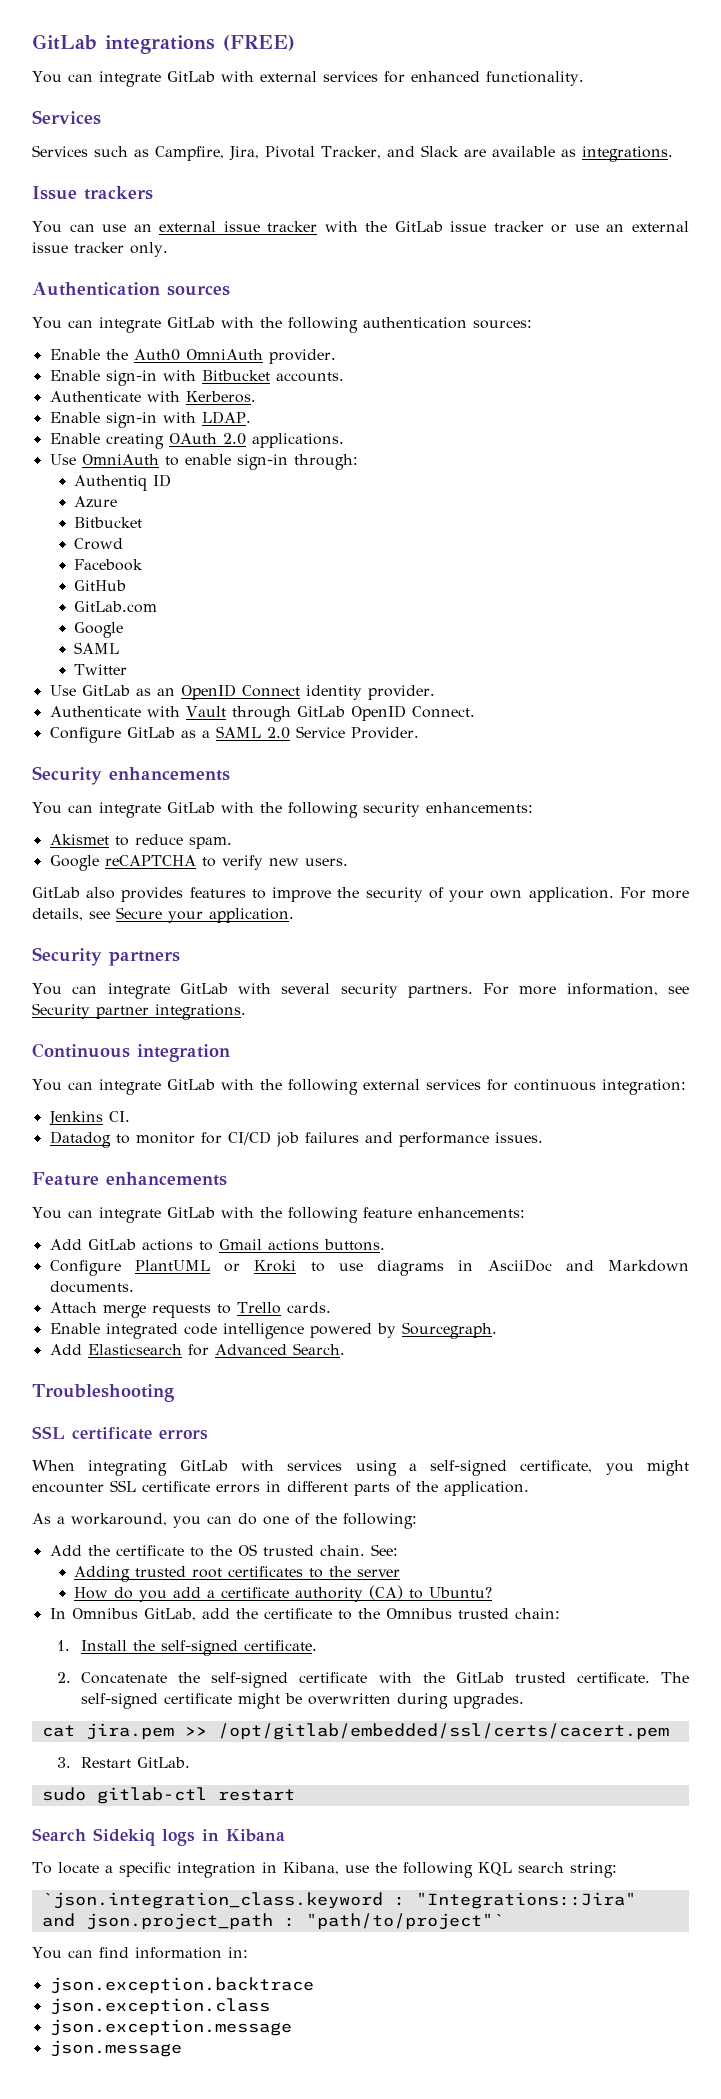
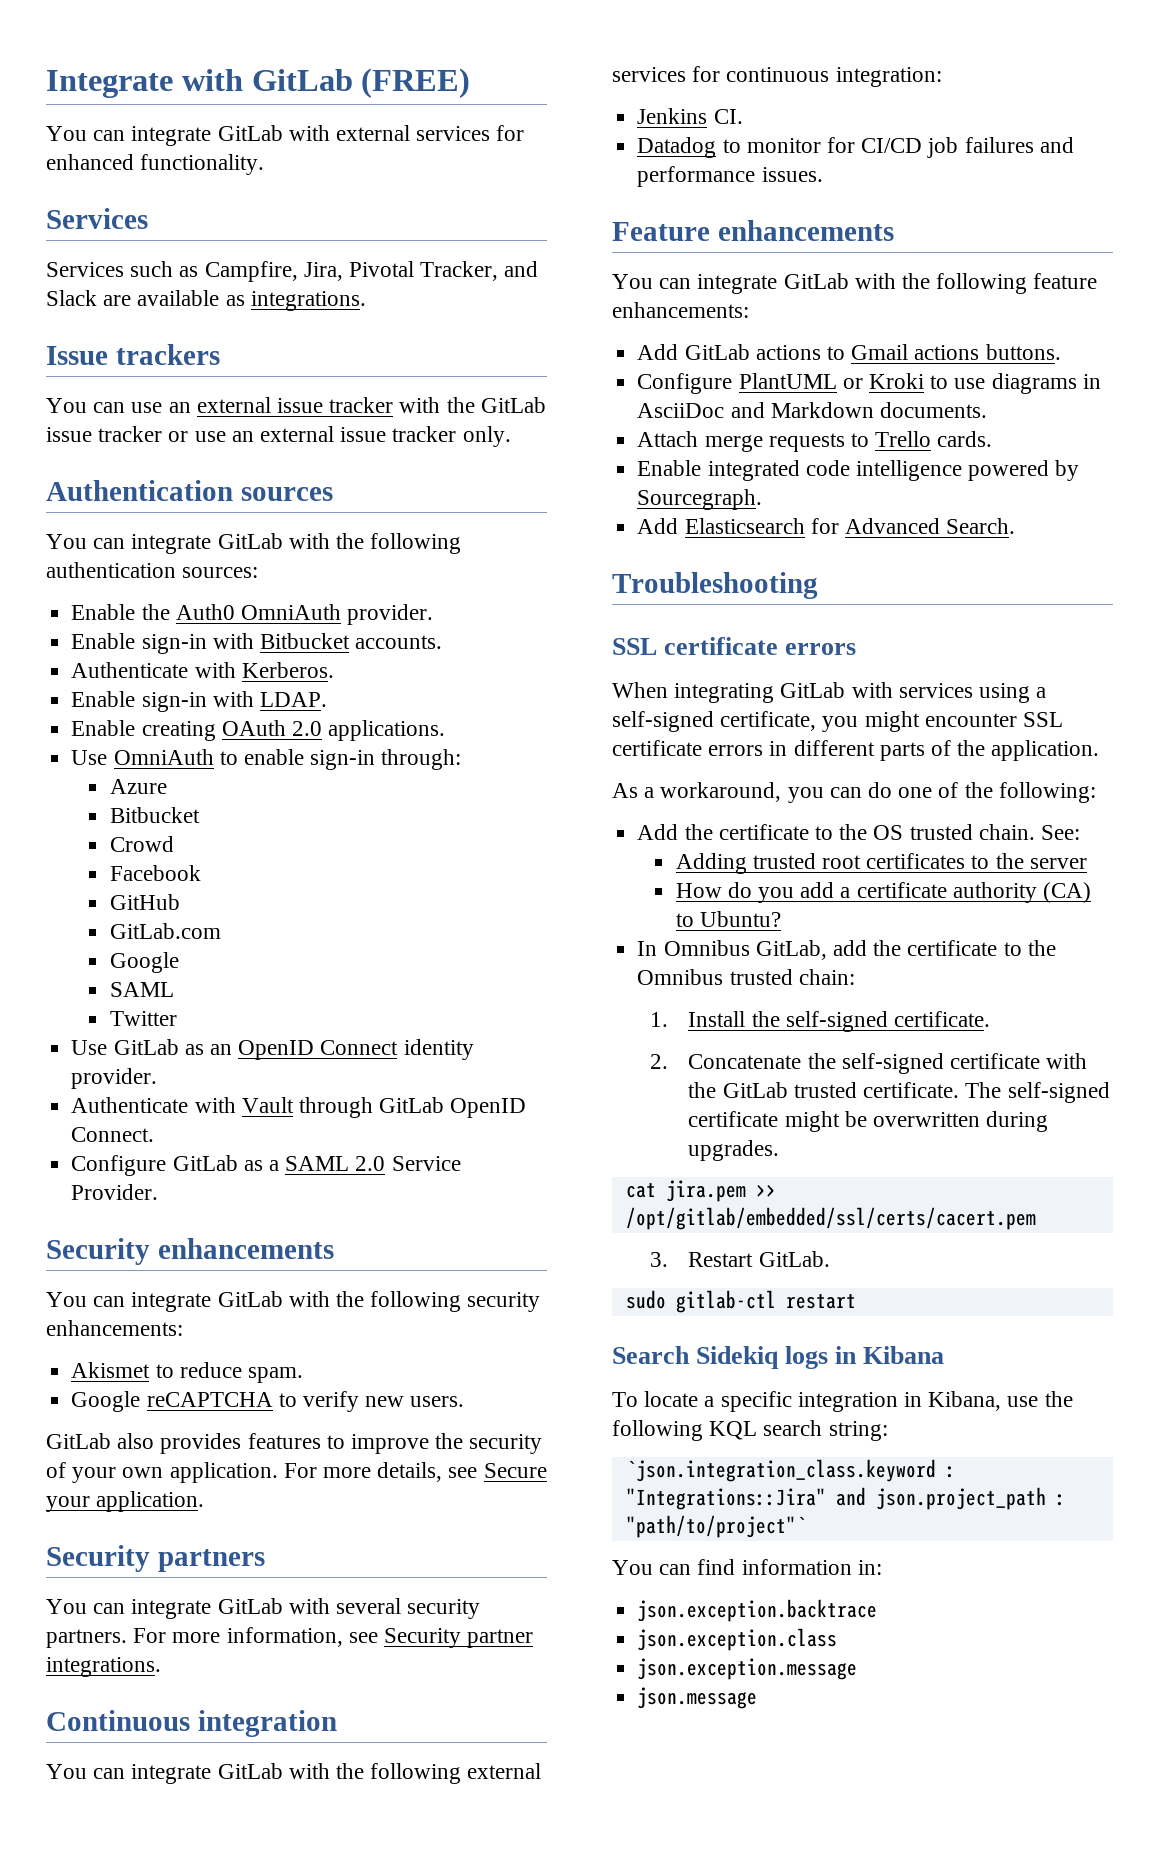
- GitLab integrations (FREE)
+ Integrate with GitLab (FREE)
- Authentiq ID

